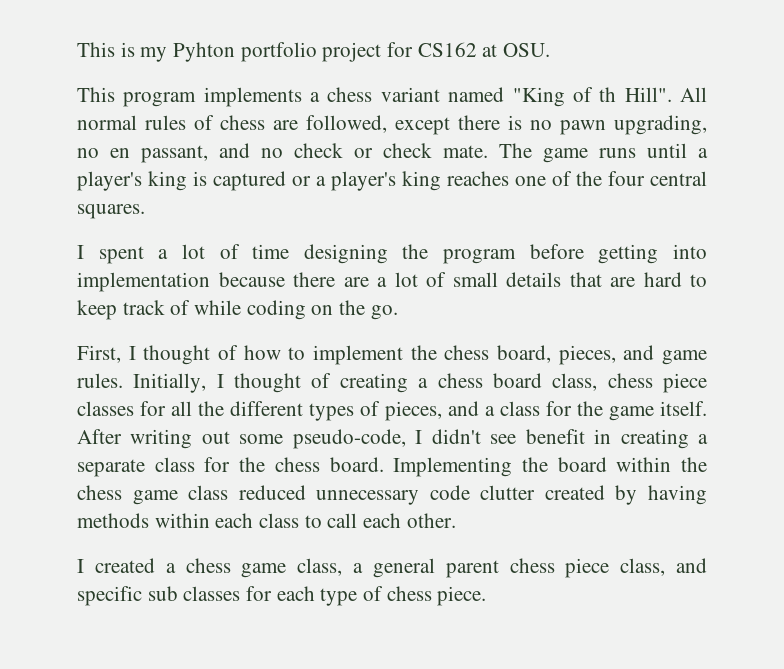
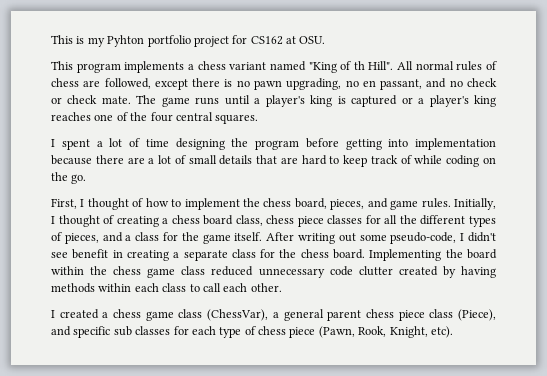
- I created a chess game class, a general parent chess piece class, and specific sub classes for each type of chess piece.
+ I created a chess game class (ChessVar), a general parent chess piece class (Piece), and specific sub classes for each type of chess piece (Pawn, Rook, Knight, etc).

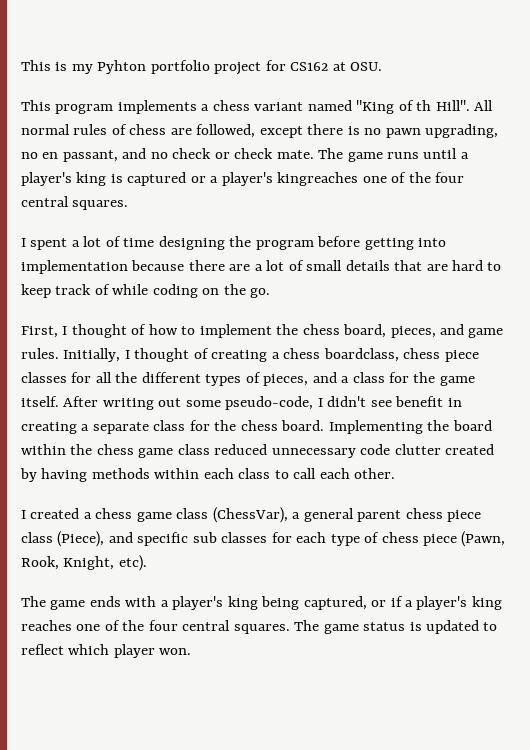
- The game runs until a player's king is captured or a player's king reaches one of the four central squares.
+ The game runs until a player's king is captured or a player's kingreaches one of the four central squares.
- Initially, I thought of creating a chess board class, chess piece classes for all the different types of pieces, and a class for the game itself.
+ Initially, I thought of creating a chess boardclass, chess piece classes for all the different types of pieces, and a class for the game itself.
+ The game ends with a player's king being captured, or if a player's king reaches one of the four central squares. The game status is updated to reflect which player won.

